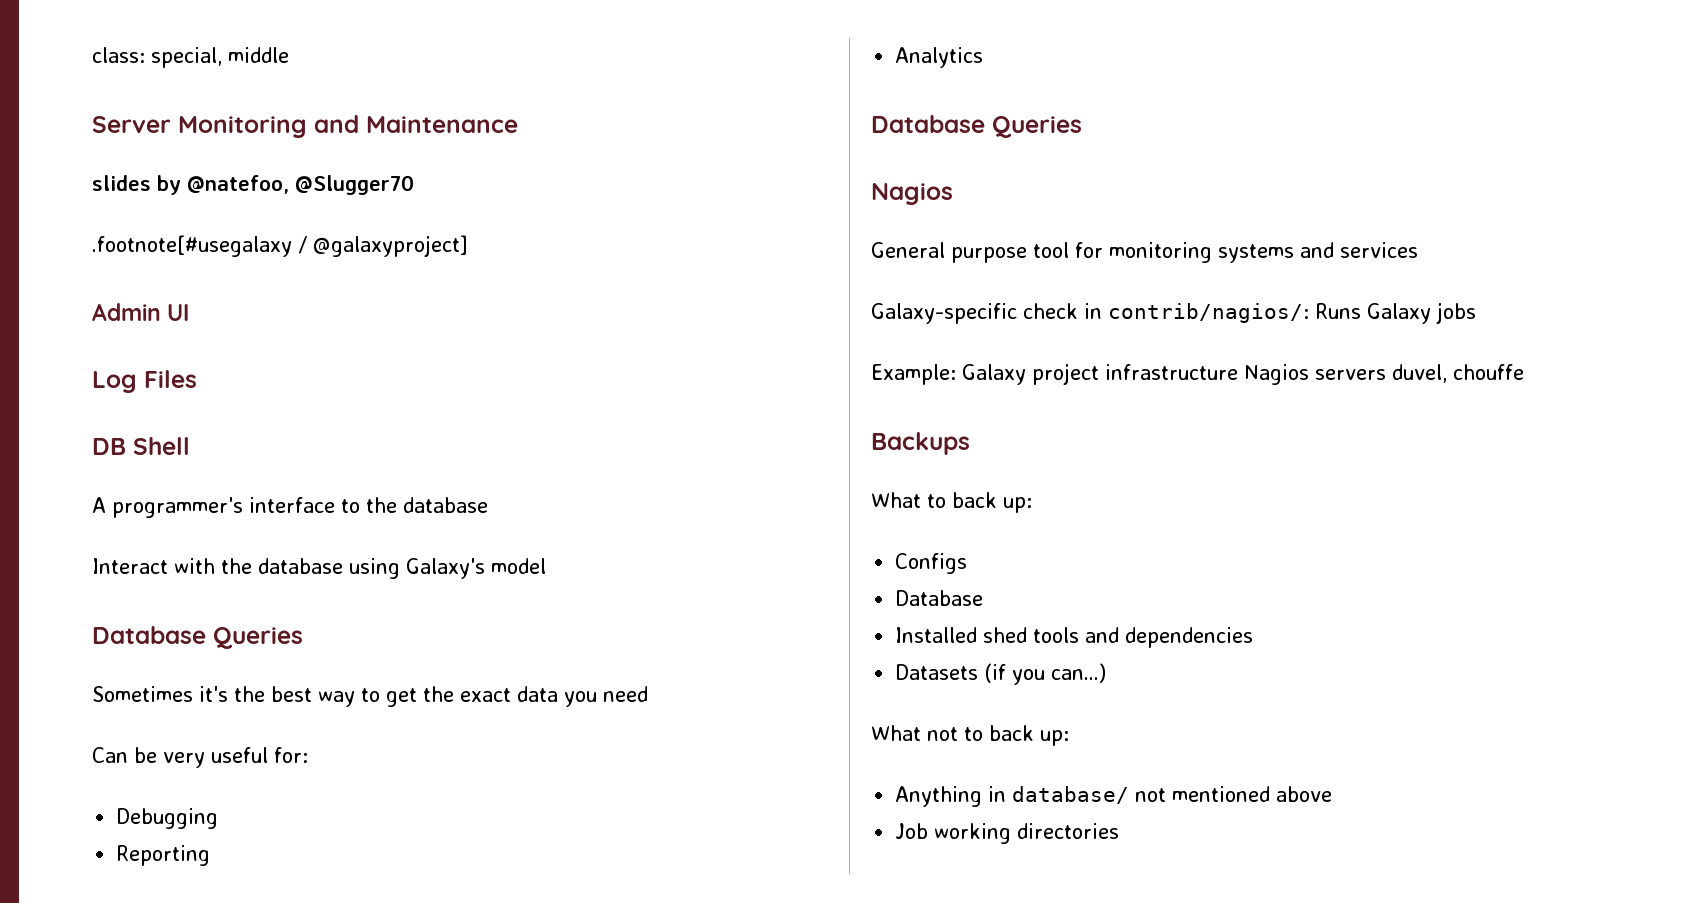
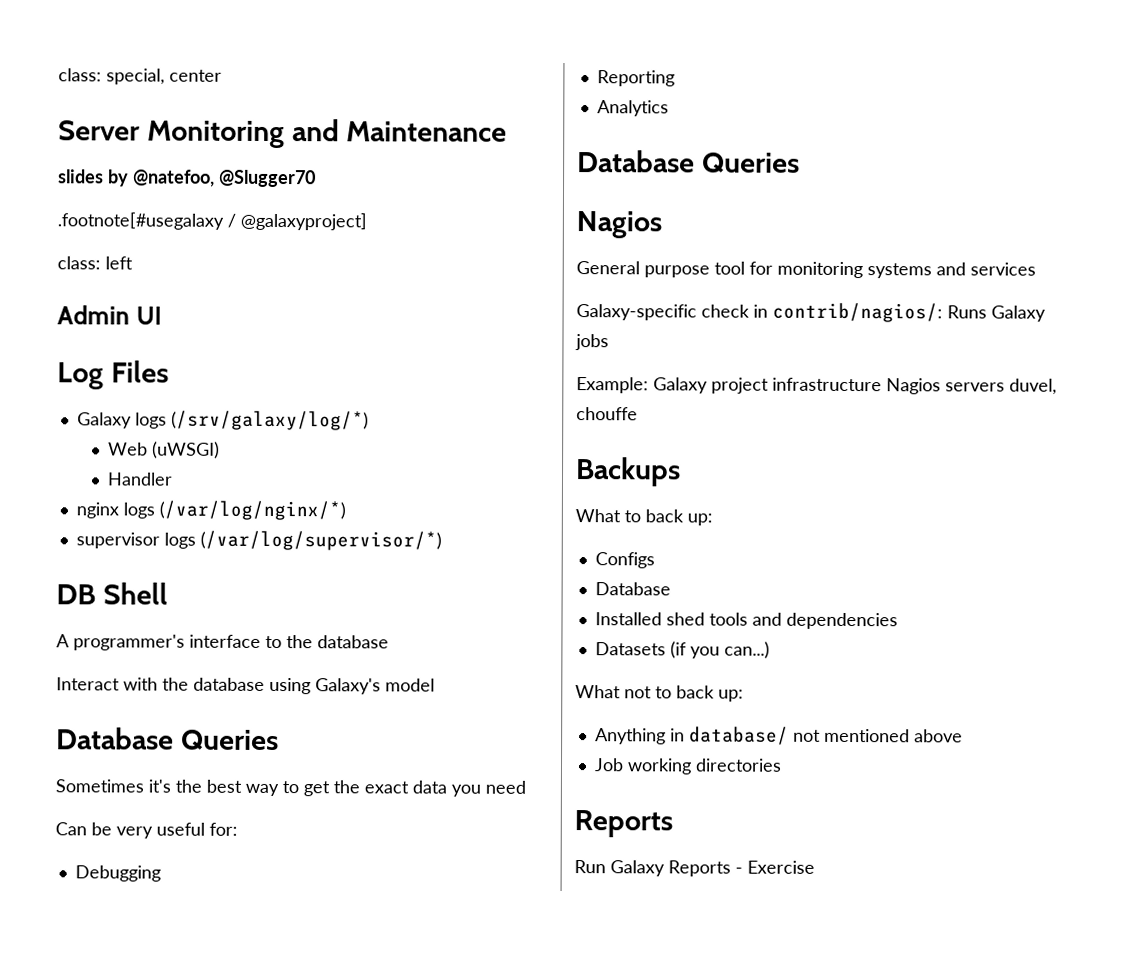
- class: special, middle
+ class: special, center
+ class: left
+ Galaxy logs (/srv/galaxy/log/*)
+ Web (uWSGI)
+ Handler
+ nginx logs (/var/log/nginx/*)
+ supervisor logs (/var/log/supervisor/*)
  Job working directories
+ Reports
+ Run Galaxy Reports - Exercise

